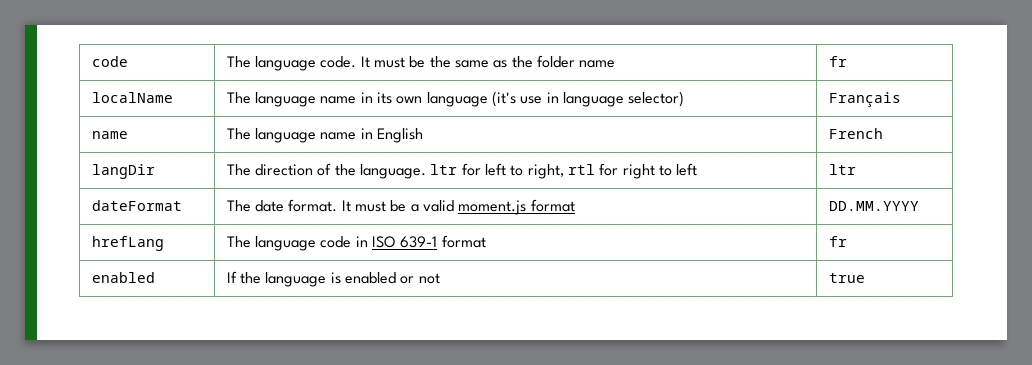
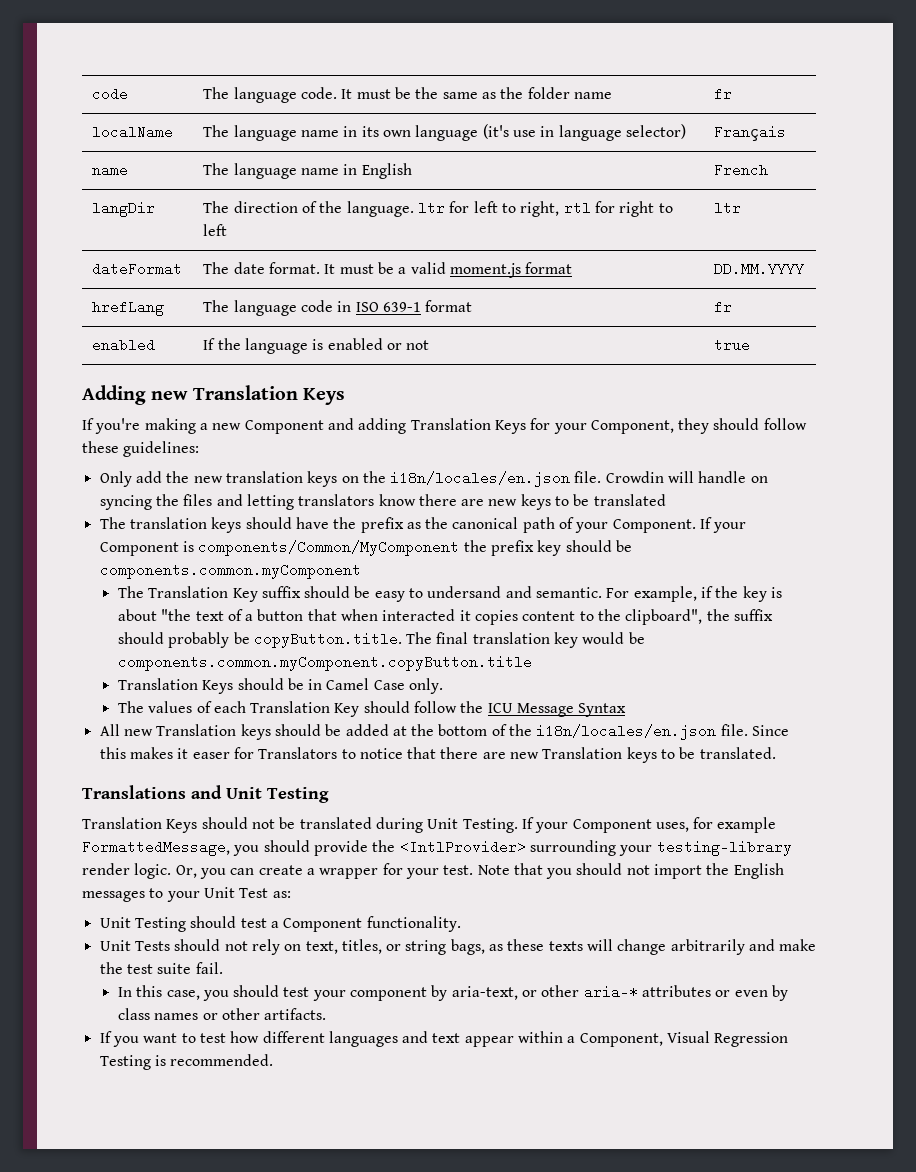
+ Adding new Translation Keys
+ If you're making a new Component and adding Translation Keys for your Component, they should follow these guidelines:
+ Only add the new translation keys on the i18n/locales/en.json file. Crowdin will handle on syncing the files and letting translators know there are new keys to be translated
+ The translation keys should have the prefix as the canonical path of your Component. If your Component is components/Common/MyComponent the prefix key should be components.common.myComponent
+ The Translation Key suffix should be easy to undersand and semantic. For example, if the key is about "the text of a button that when interacted it copies content to the clipboard", the suffix should probably be copyButton.title. The final translation key would be components.common.myComponent.copyButton.title
+ Translation Keys should be in Camel Case only.
+ The values of each Translation Key should follow the ICU Message Syntax
+ All new Translation keys should be added at the bottom of the i18n/locales/en.json file. Since this makes it easer for Translators to notice that there are new Translation keys to be translated.
+ Translations and Unit Testing
+ Translation Keys should not be translated during Unit Testing. If your Component uses, for example FormattedMessage, you should provide the <IntlProvider> surrounding your testing-library render logic. Or, you can create a wrapper for your test. Note that you should not import the English messages to your Unit Test as:
+ Unit Testing should test a Component functionality.
+ Unit Tests should not rely on text, titles, or string bags, as these texts will change arbitrarily and make the test suite fail.
+ In this case, you should test your component by aria-text, or other aria-* attributes or even by class names or other artifacts.
+ If you want to test how different languages and text appear within a Component, Visual Regression Testing is recommended.

